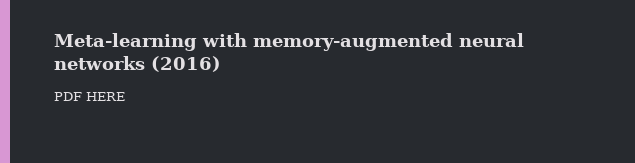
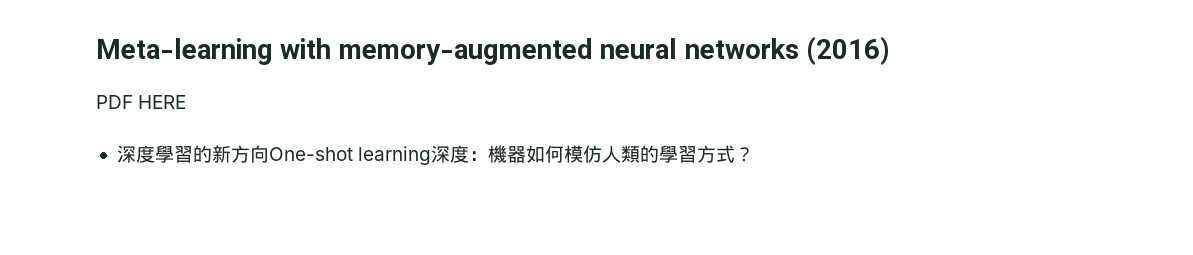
+ 深度學習的新方向One-shot learning深度：機器如何模仿人類的學習方式？

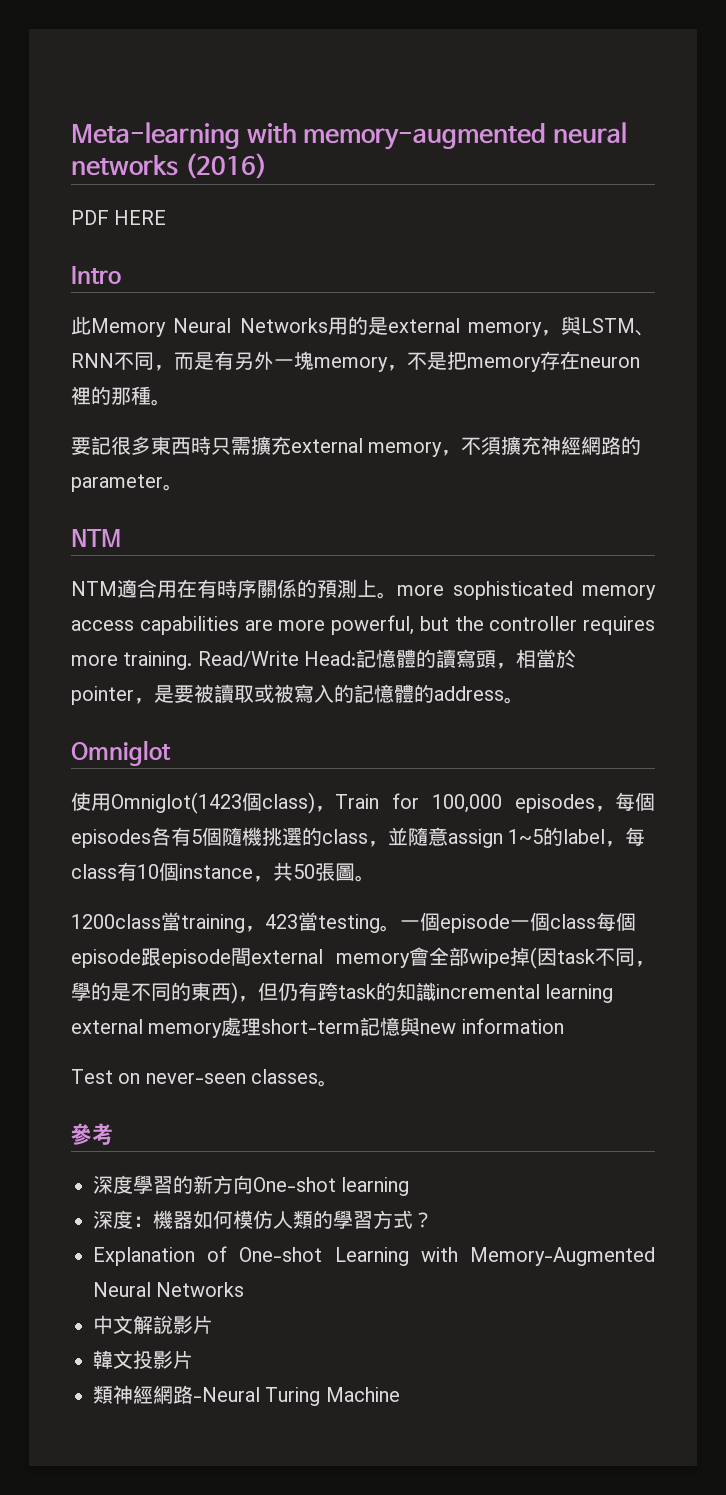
+ Intro
+ 此Memory Neural Networks用的是external memory，與LSTM、RNN不同，而是有另外一塊memory，不是把memory存在neuron裡的那種。
+ 要記很多東西時只需擴充external memory，不須擴充神經網路的parameter。
+ NTM
+ NTM適合用在有時序關係的預測上。more sophisticated memory access capabilities are more powerful, but the controller requires more training. Read/Write Head:記憶體的讀寫頭，相當於pointer，是要被讀取或被寫入的記憶體的address。
+ Omniglot
+ 使用Omniglot(1423個class)，Train for 100,000 episodes，每個episodes各有5個隨機挑選的class，並隨意assign 1~5的label，每class有10個instance，共50張圖。
+ 1200class當training，423當testing。一個episode一個class每個episode跟episode間external memory會全部wipe掉(因task不同，學的是不同的東西)，但仍有跨task的知識incremental learning external memory處理short-term記憶與new information
+ Test on never-seen classes。
+ 參考
- 深度學習的新方向One-shot learning深度：機器如何模仿人類的學習方式？
+ 深度學習的新方向One-shot learning
+ 深度：機器如何模仿人類的學習方式？
+ Explanation of One-shot Learning with Memory-Augmented Neural Networks
+ 中文解說影片
+ 韓文投影片
+ 類神經網路-Neural Turing Machine

